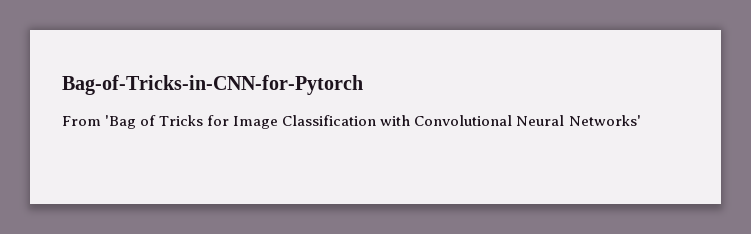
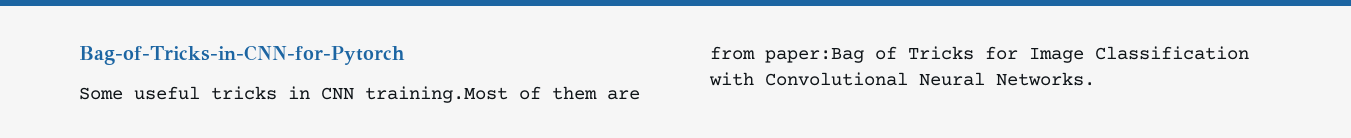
- From 'Bag of Tricks for Image Classification with Convolutional Neural Networks'
+ Some useful tricks in CNN training.Most of them are from paper:Bag of Tricks for Image Classification with Convolutional Neural Networks.

